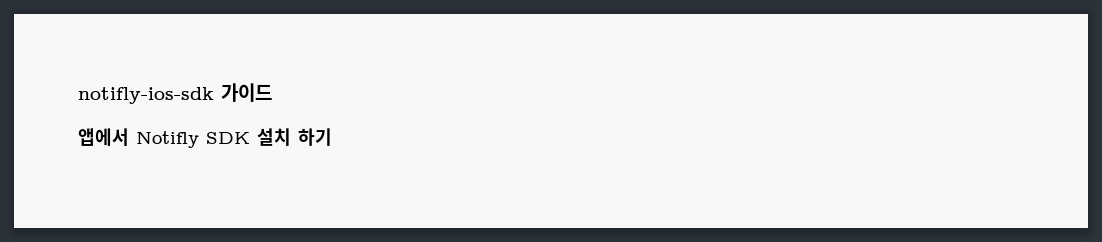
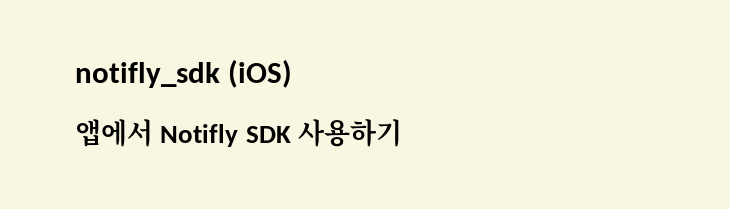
- notifly-ios-sdk 가이드
+ notifly_sdk (iOS)
- 앱에서 Notifly SDK 설치 하기
+ 앱에서 Notifly SDK 사용하기

